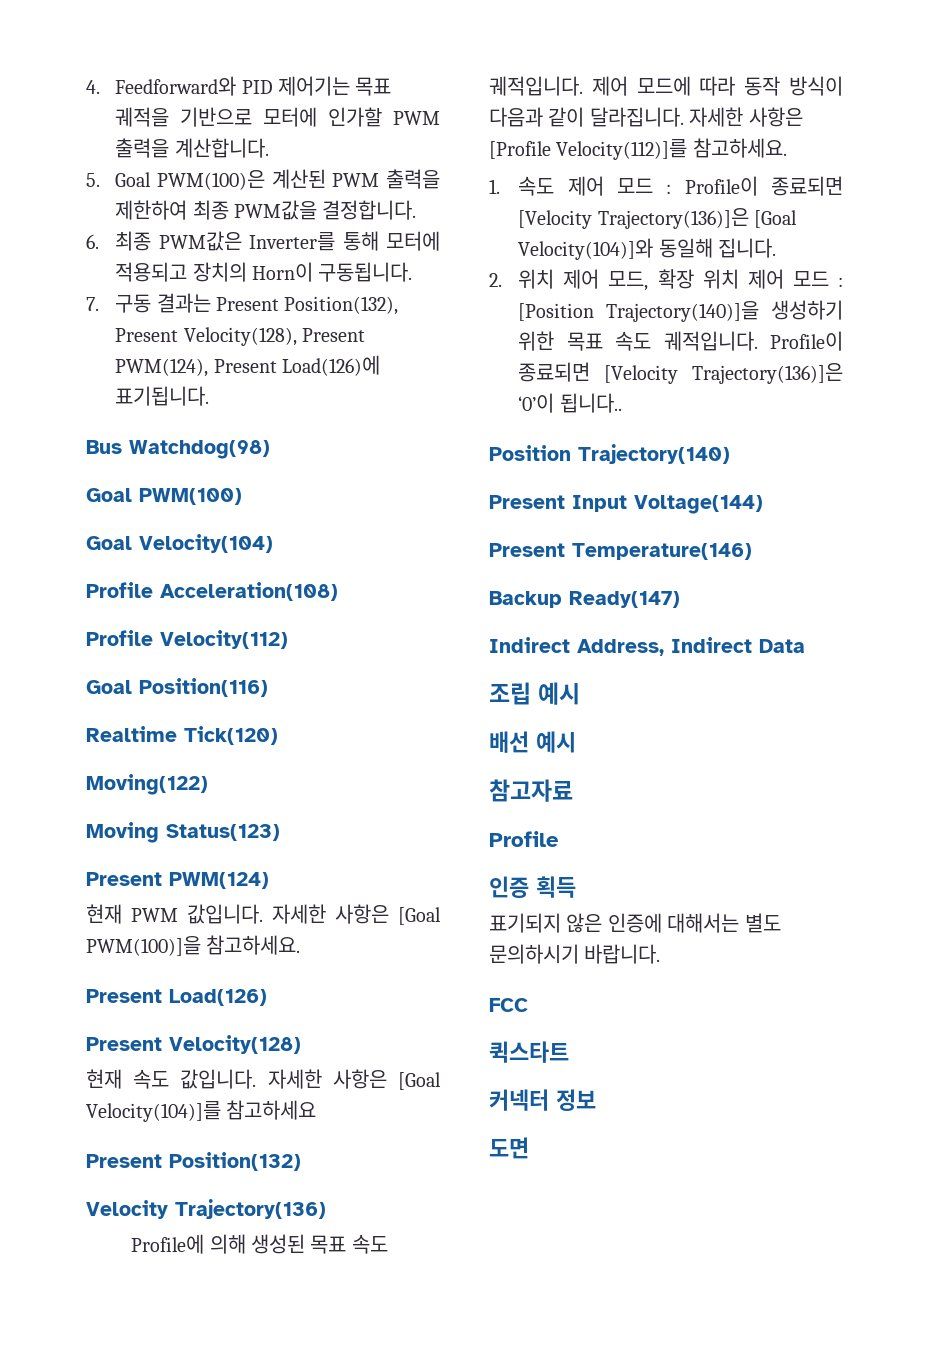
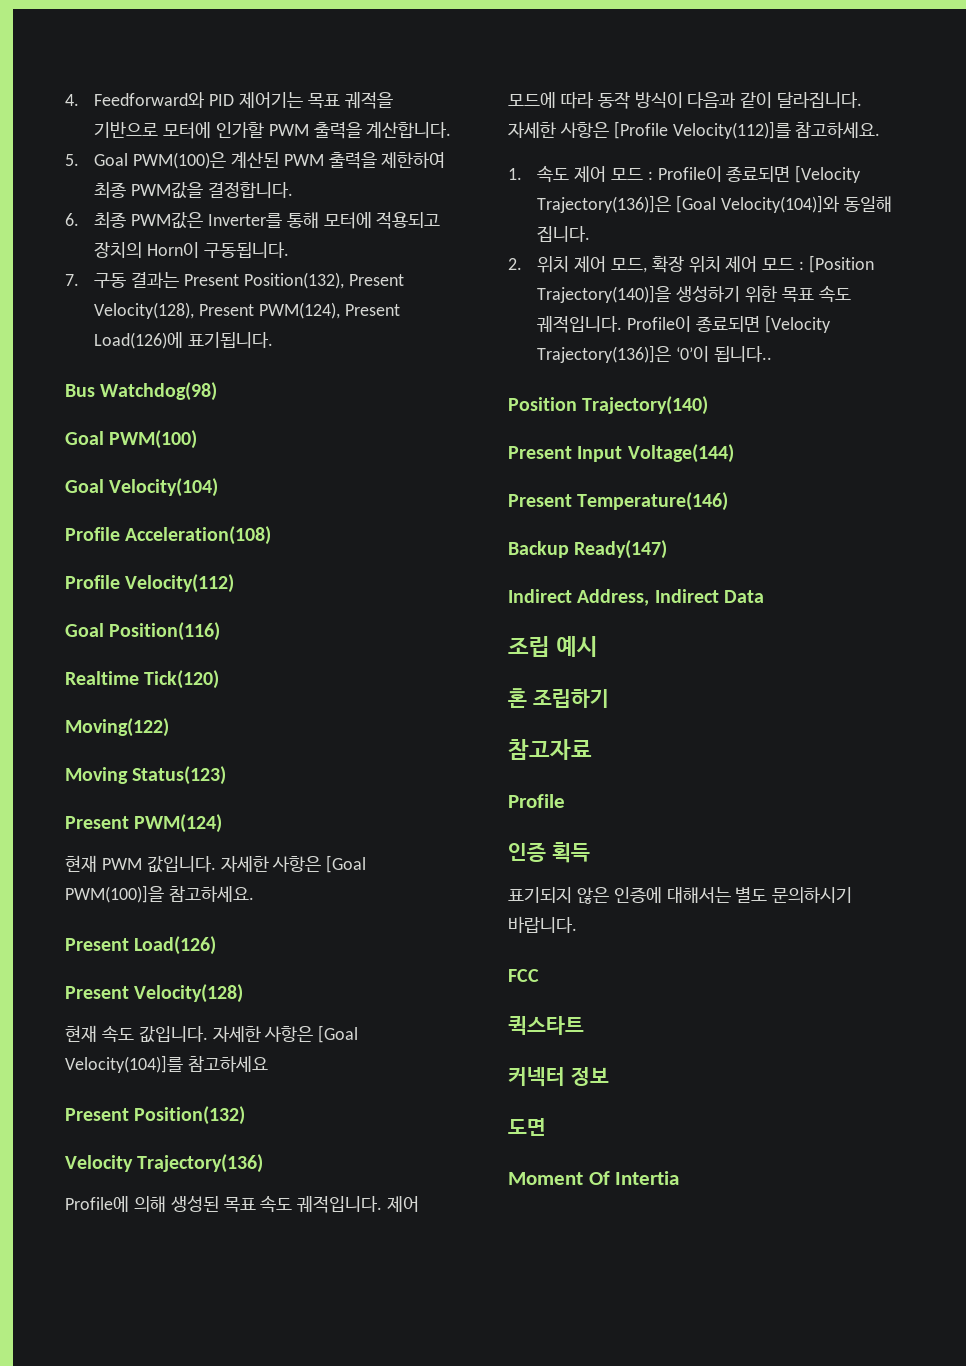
- 배선 예시
+ 혼 조립하기
+ Moment Of Intertia

